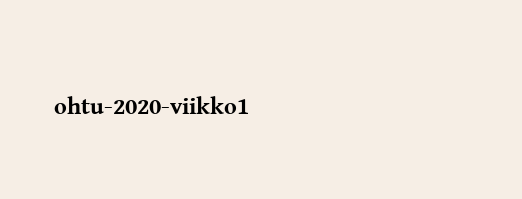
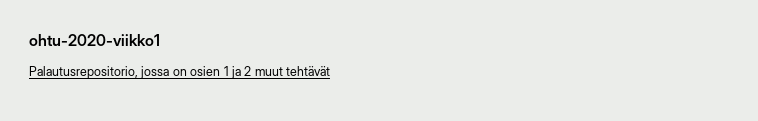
+ Palautusrepositorio, jossa on osien 1 ja 2 muut tehtävät

